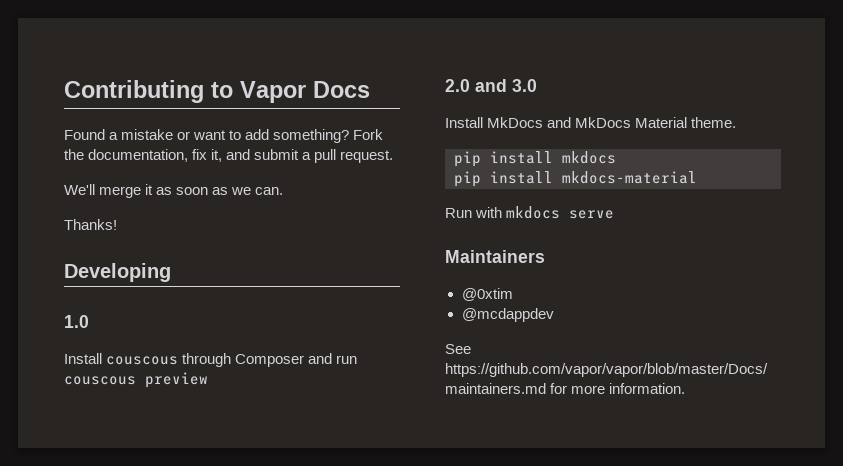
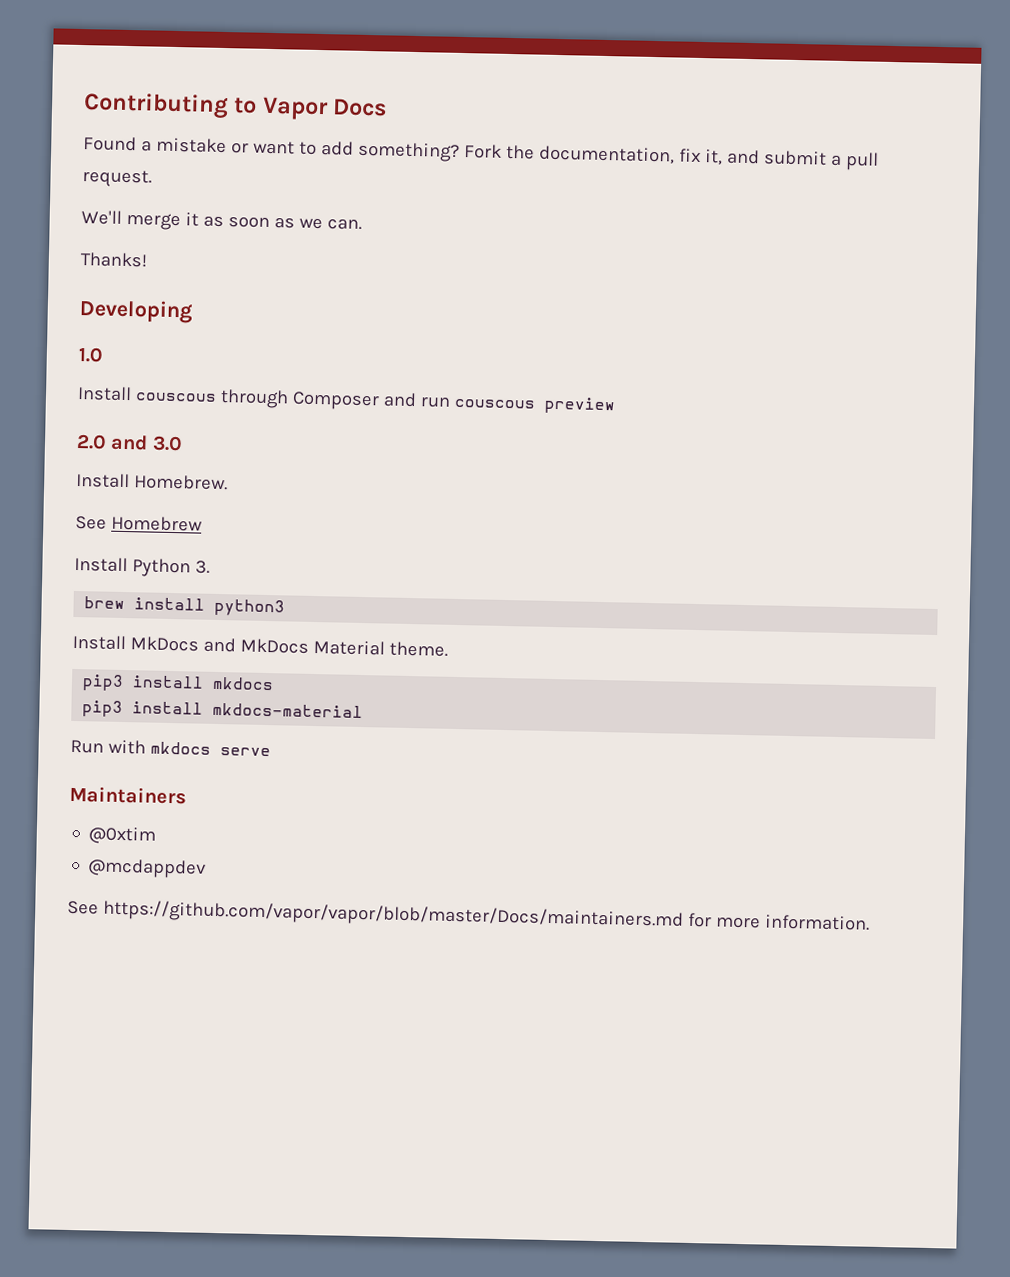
+ Install Homebrew.
+ See Homebrew
+ Install Python 3.
+ brew install python3
- pip install mkdocs
+ pip3 install mkdocs
- pip install mkdocs-material
+ pip3 install mkdocs-material

